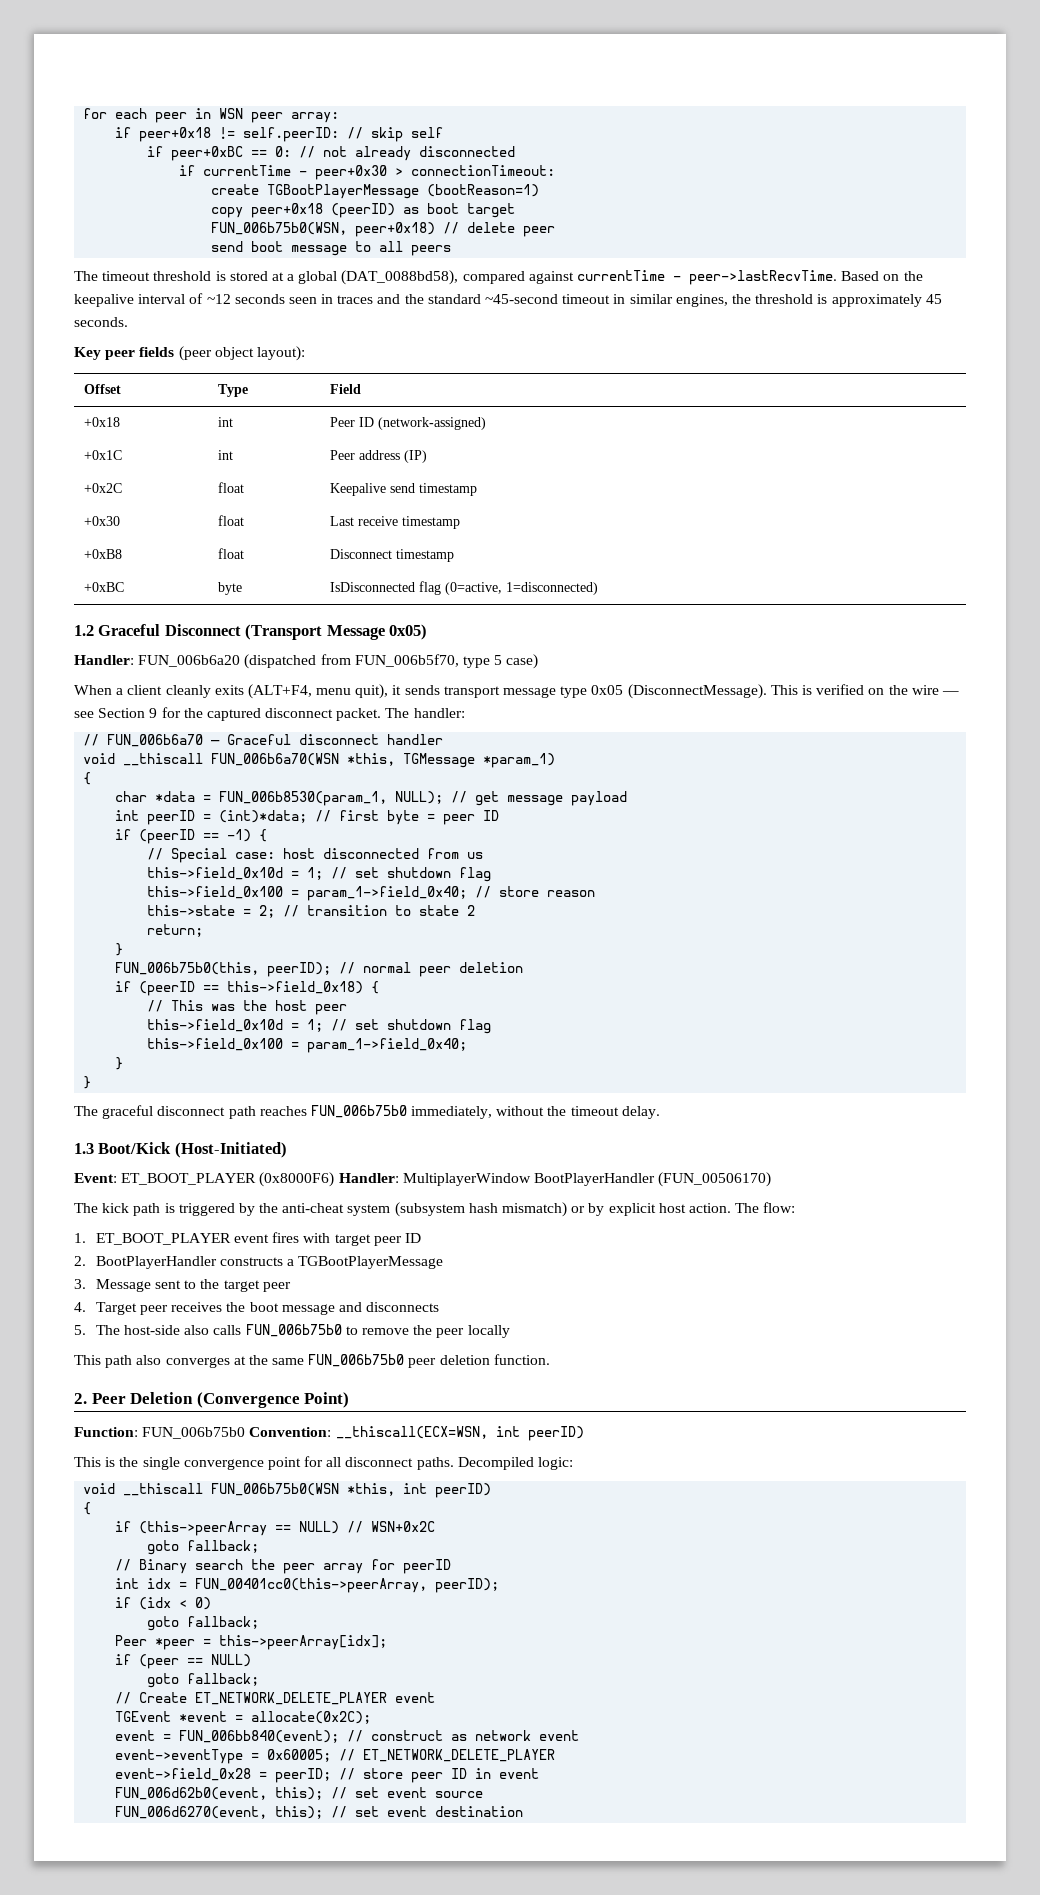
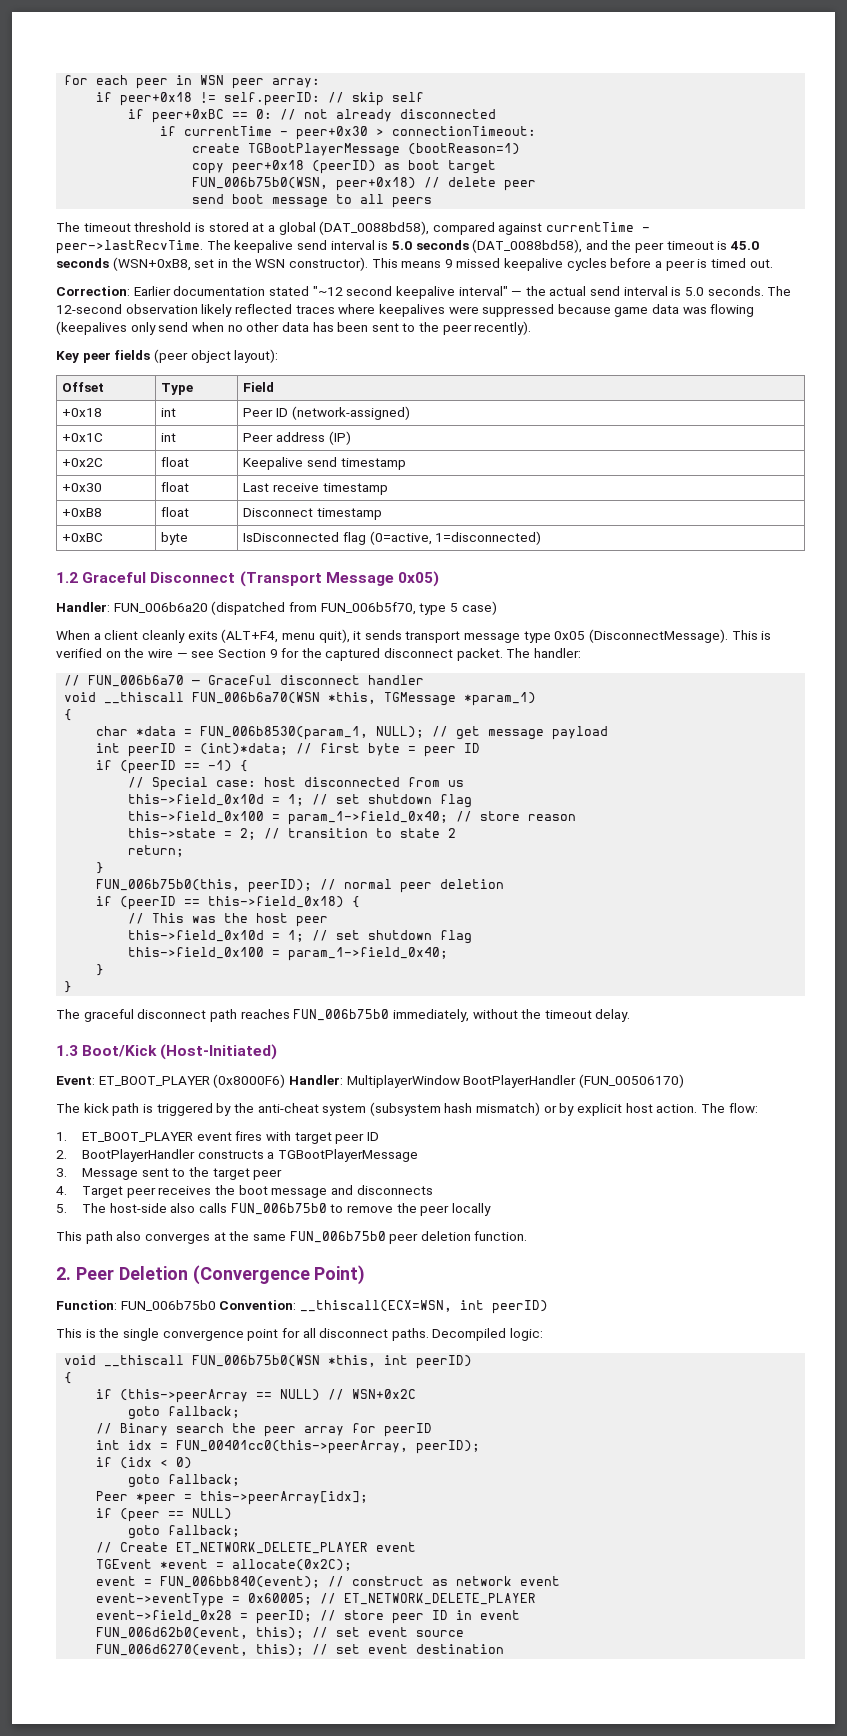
- Based on the keepalive interval of ~12 seconds seen in traces and the standard ~45-second timeout in similar engines, the threshold is approximately 45 seconds.
+ The keepalive send interval is 5.0 seconds (DAT_0088bd58), and the peer timeout is 45.0 seconds (WSN+0xB8, set in the WSN constructor). This means 9 missed keepalive cycles before a peer is timed out.
+ Correction: Earlier documentation stated "~12 second keepalive interval" — the actual send interval is 5.0 seconds. The 12-second observation likely reflected traces where keepalives were suppressed because game data was flowing (keepalives only send when no other data has been sent to the peer recently).

